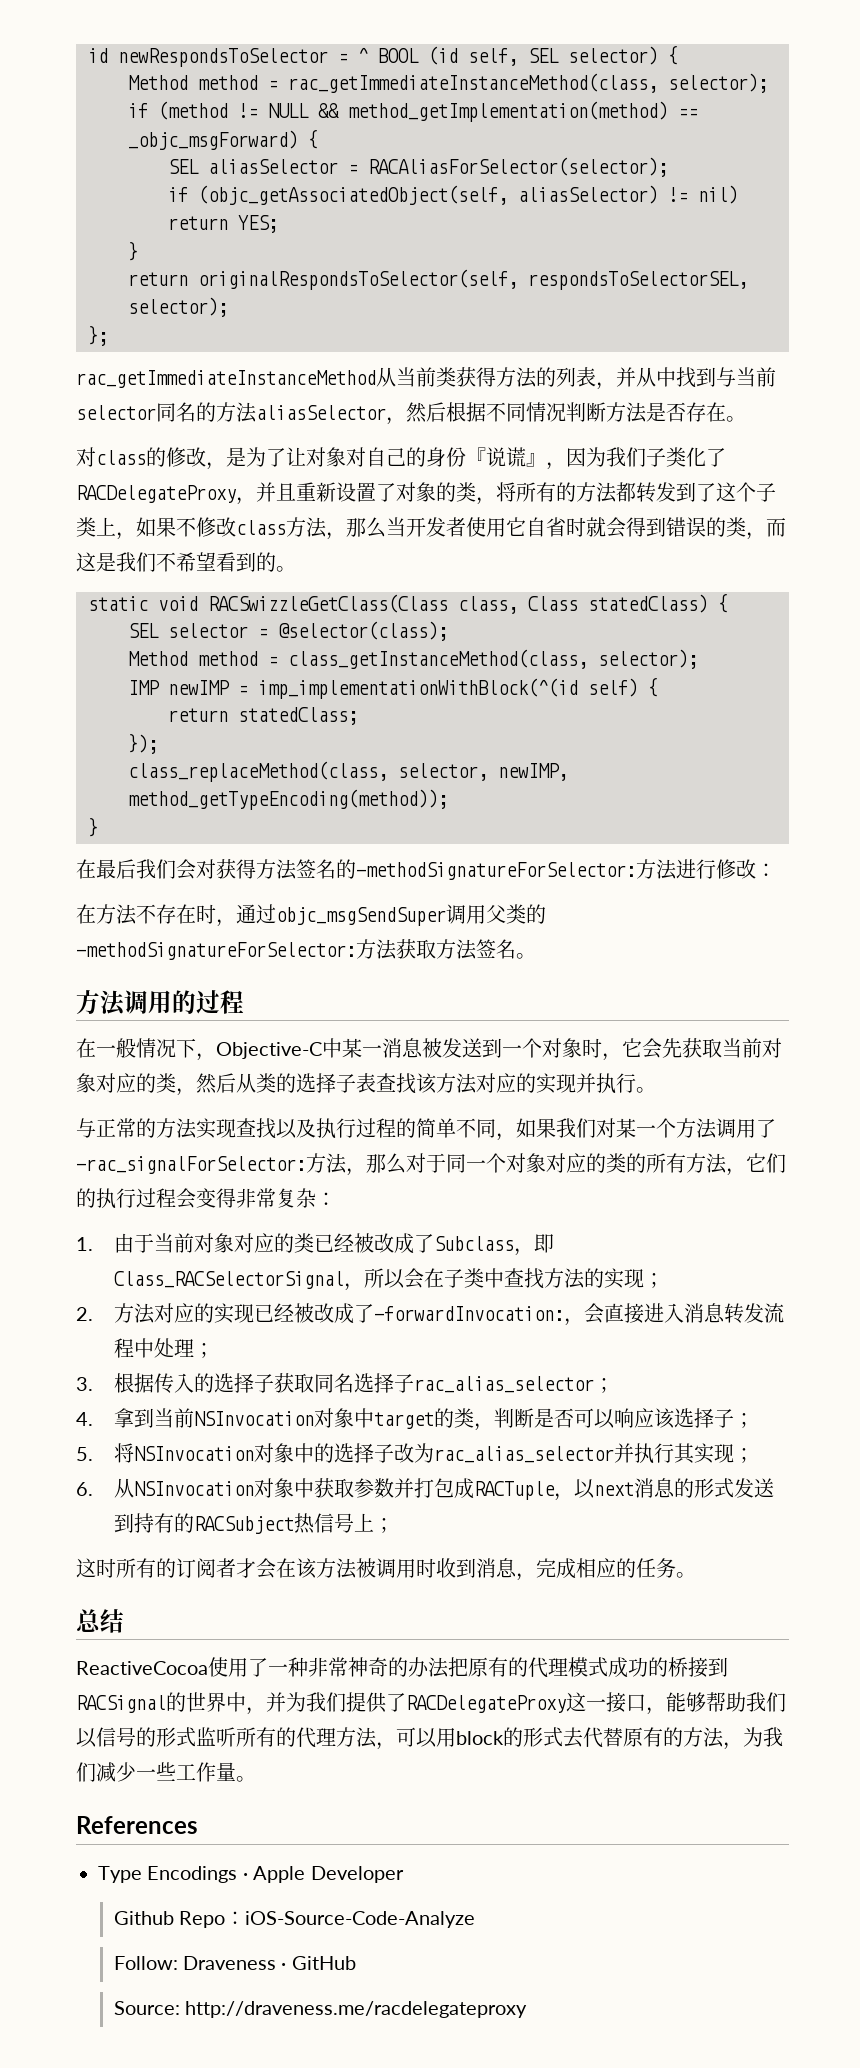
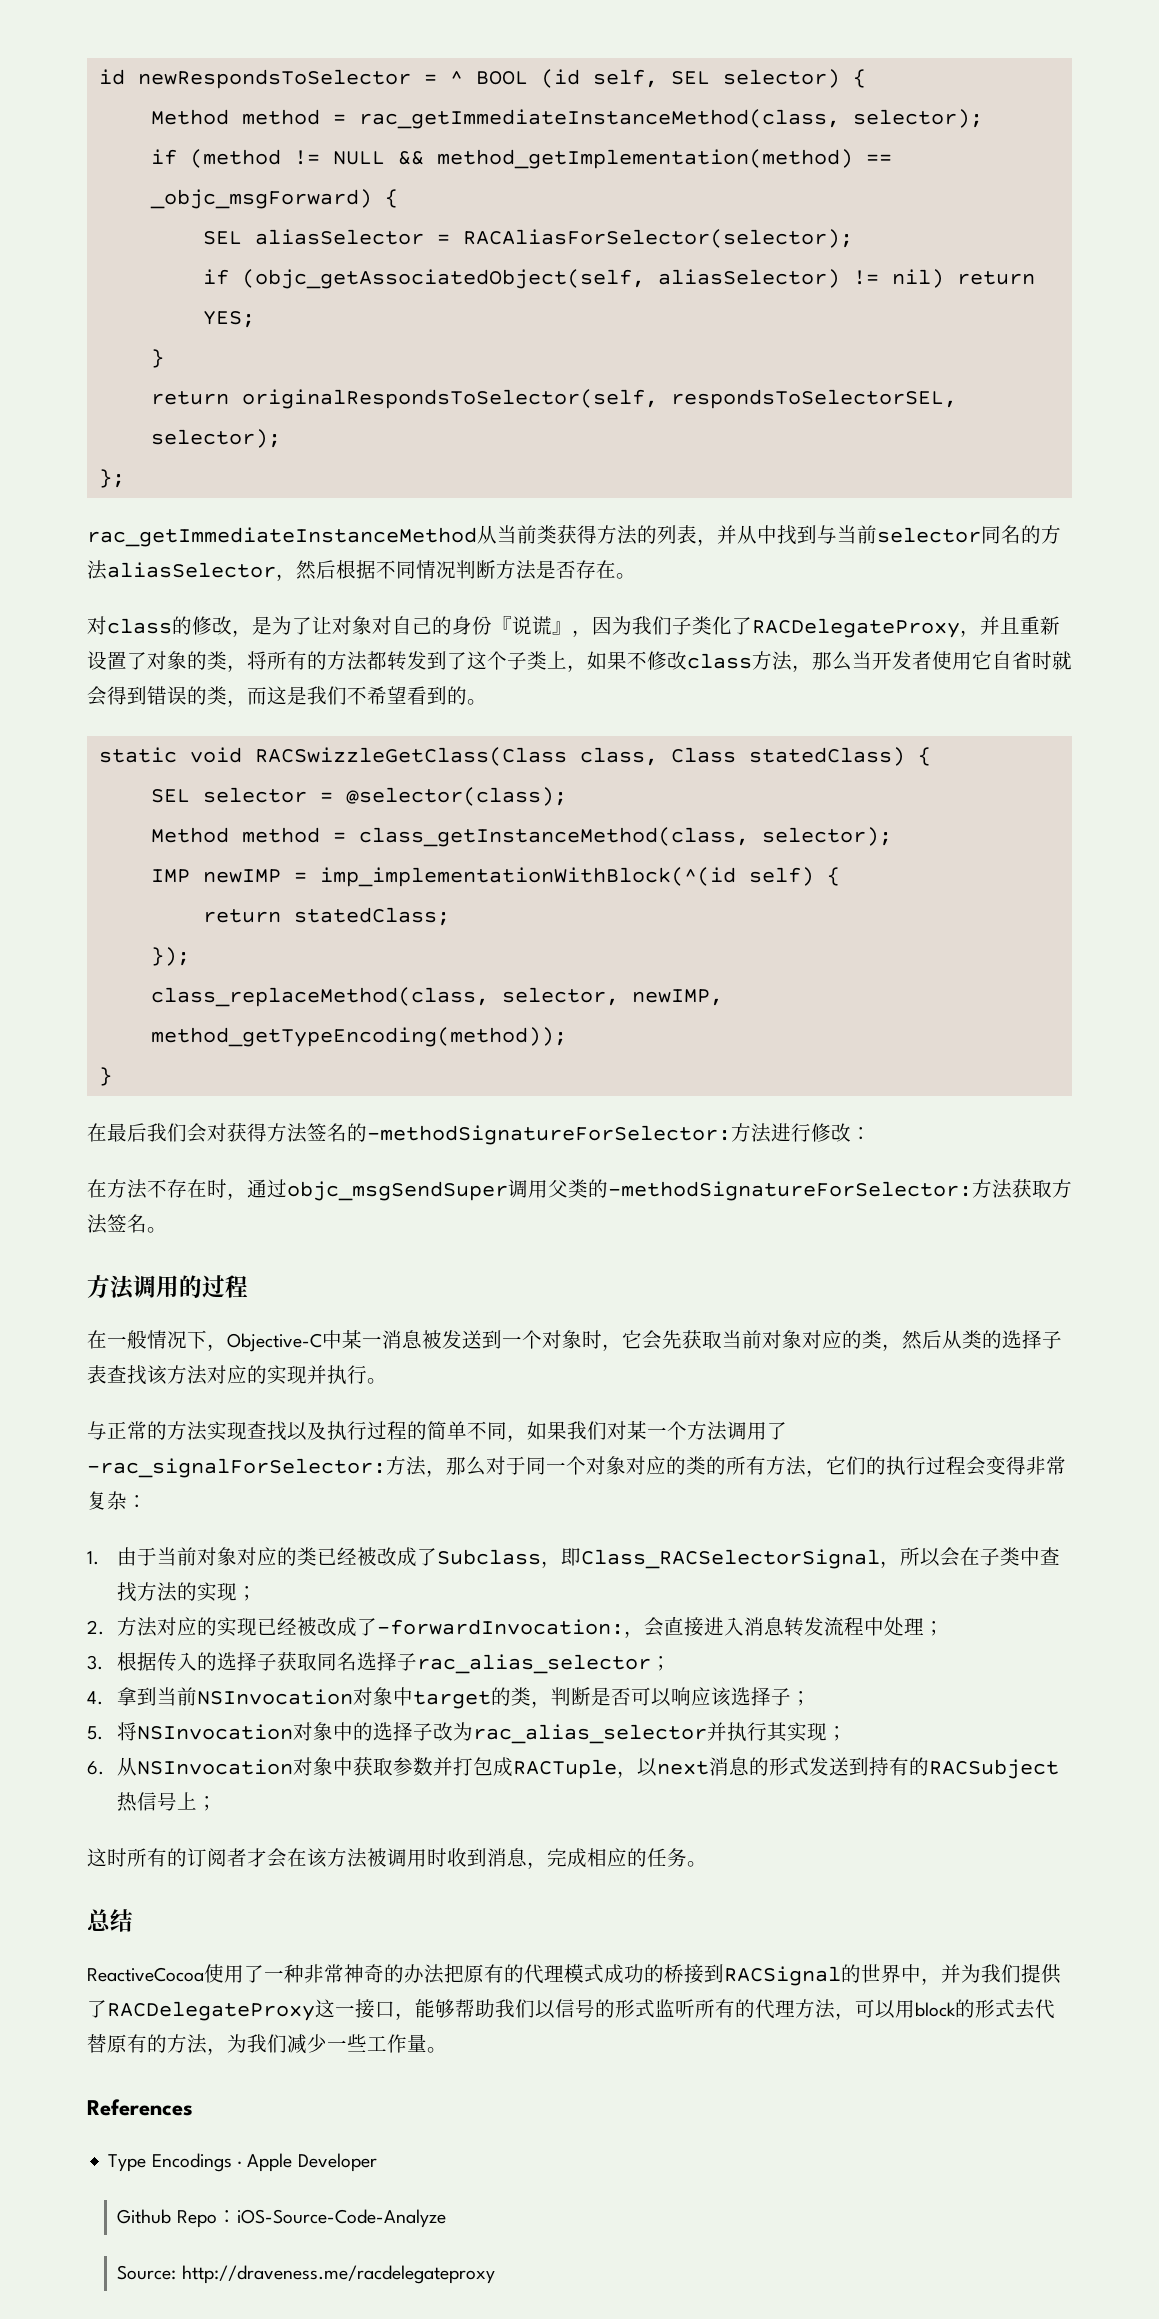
- Follow: Draveness · GitHub

